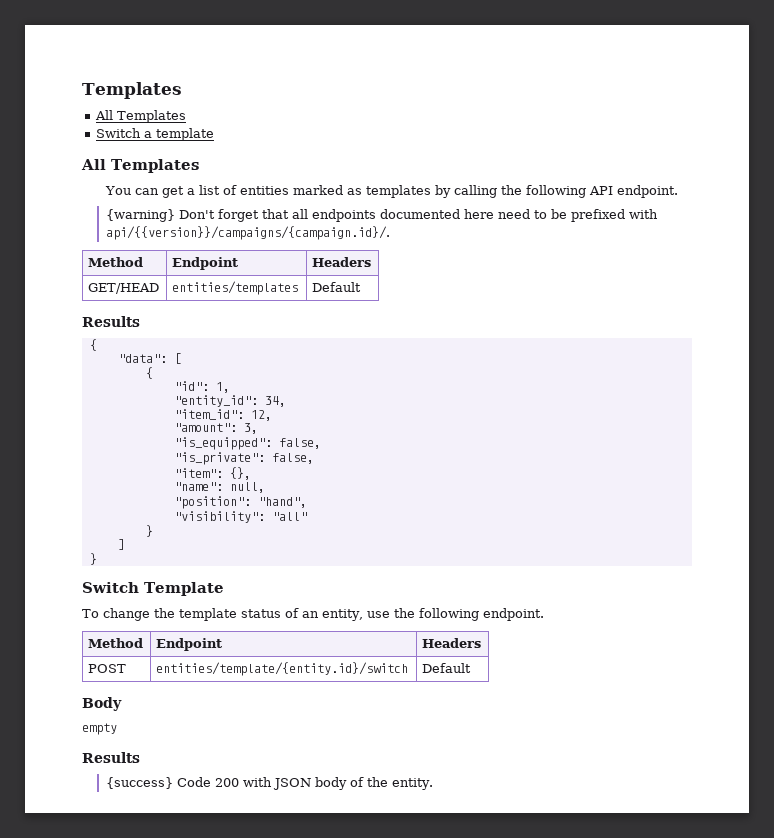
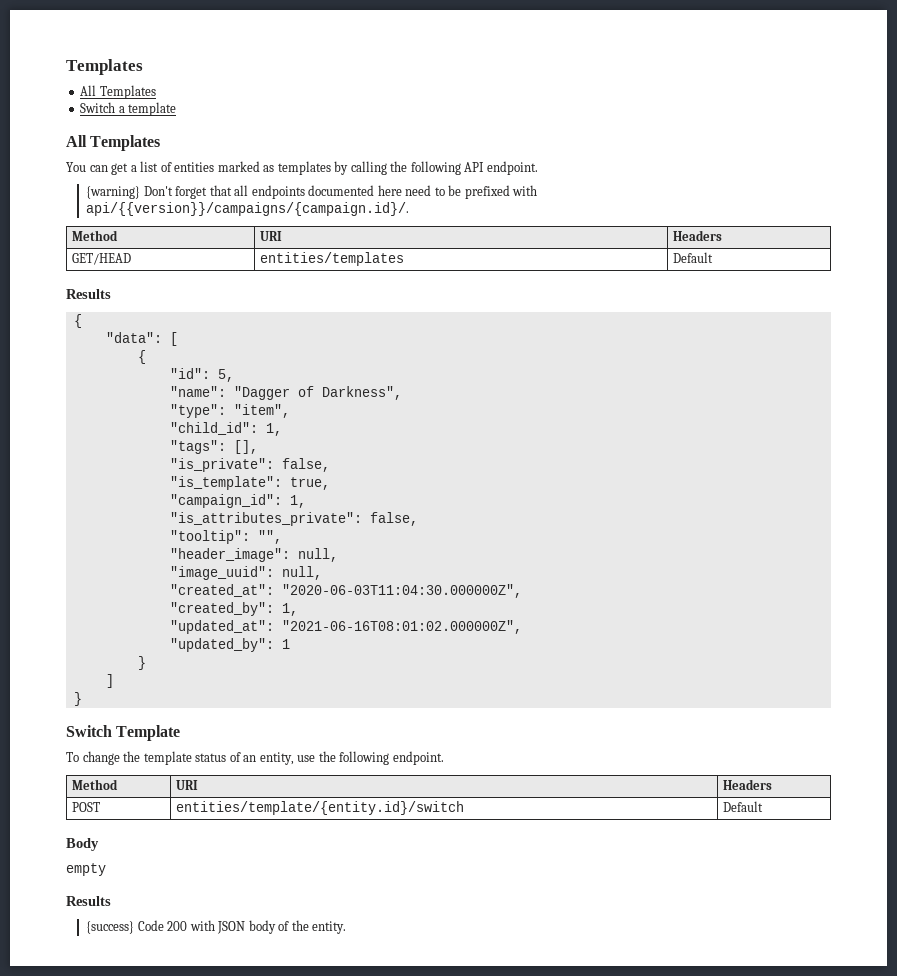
  {warning} Don't forget that all endpoints documented here need to be prefixed with api/{{version}}/campaigns/{campaign.id}/.
- Method | Endpoint | Headers
+ Method | URI | Headers
- "id": 1,
- "entity_id": 34,
- "item_id": 12,
- "amount": 3,
- "is_equipped": false,
+ "id": 5,
+ "name": "Dagger of Darkness",
+ "type": "item",
+ "child_id": 1,
+ "tags": [],
  "is_private": false,
- "item": {},
- "name": null,
- "position": "hand",
- "visibility": "all"
+ "is_template": true,
+ "campaign_id": 1,
+ "is_attributes_private": false,
+ "tooltip": "",
+ "header_image": null,
+ "image_uuid": null,
+ "created_at": "2020-06-03T11:04:30.000000Z",
+ "created_by": 1,
+ "updated_at": "2021-06-16T08:01:02.000000Z",
+ "updated_by": 1
  To change the template status of an entity, use the following endpoint.
- Method | Endpoint | Headers
+ Method | URI | Headers

